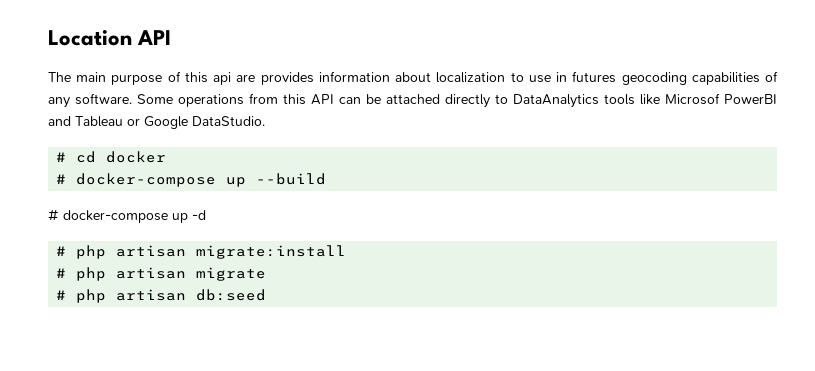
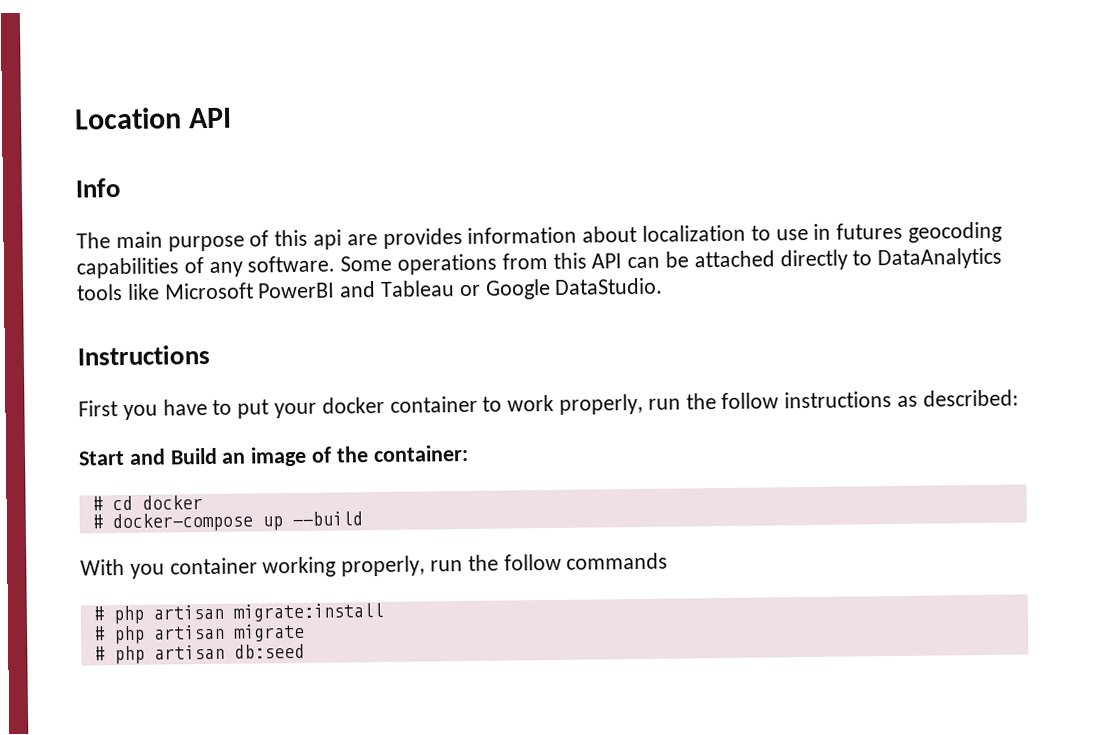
+ Info
- Some operations from this API can be attached directly to DataAnalytics tools like Microsof PowerBI and Tableau or Google DataStudio.
+ Some operations from this API can be attached directly to DataAnalytics tools like Microsoft PowerBI and Tableau or Google DataStudio.
+ Instructions
+ First you have to put your docker container to work properly, run the follow instructions as described:
+ Start and Build an image of the container:
- # docker-compose up -d
+ With you container working properly, run the follow commands

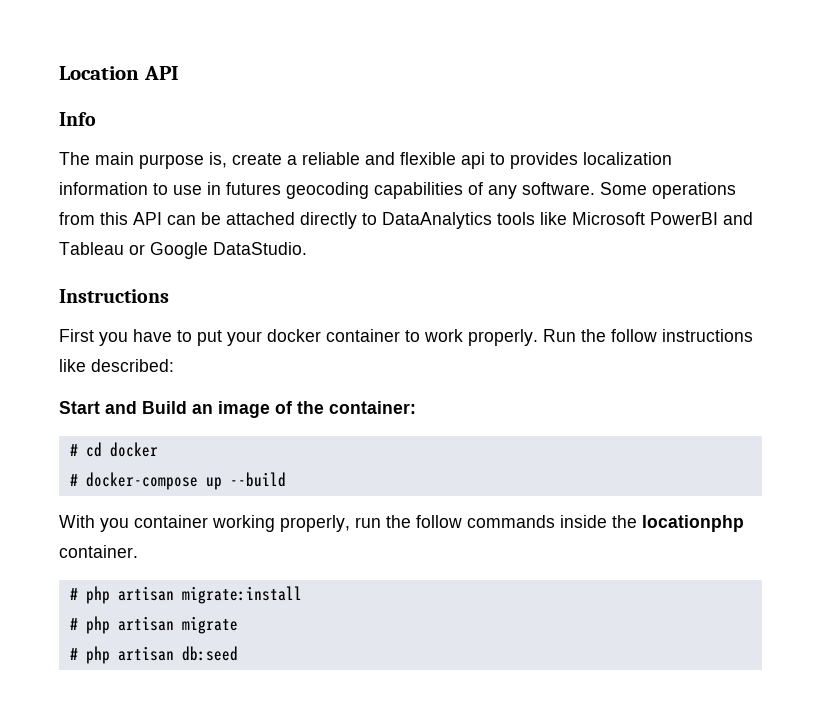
- The main purpose of this api are provides information about localization to use in futures geocoding capabilities of any software.
+ The main purpose is, create a reliable and flexible api to provides localization information to use in futures geocoding capabilities of any software.
- First you have to put your docker container to work properly, run the follow instructions as described:
+ First you have to put your docker container to work properly. Run the follow instructions like described:
- With you container working properly, run the follow commands
+ With you container working properly, run the follow commands inside the locationphp container.

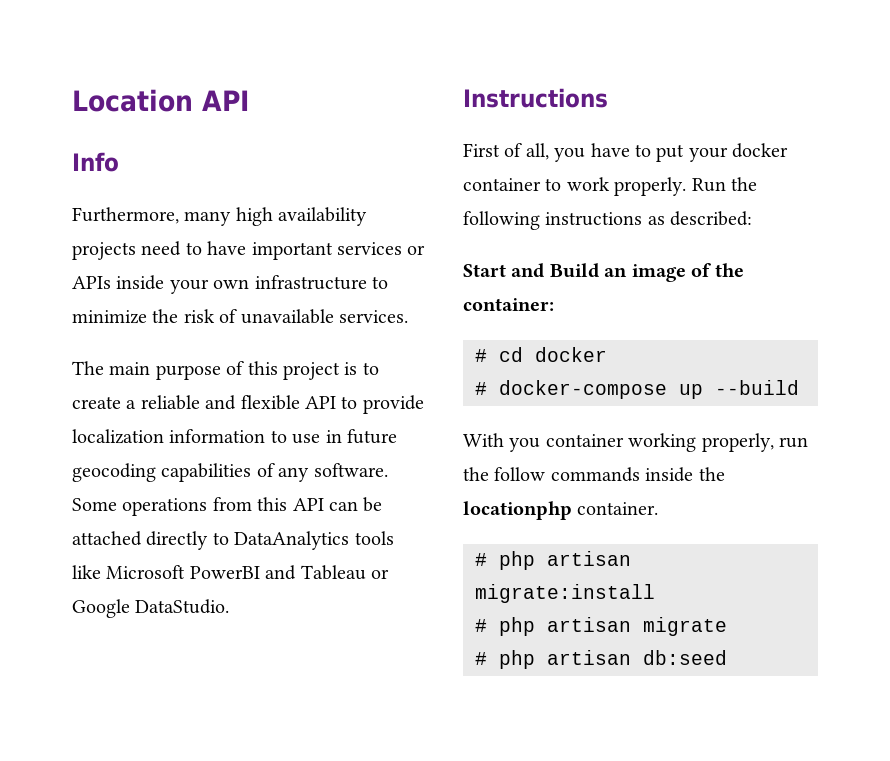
- The main purpose is, create a reliable and flexible api to provides localization information to use in futures geocoding capabilities of any software.
+ Furthermore, many high availability projects need to have important services or APIs inside your own infrastructure to minimize the risk of unavailable services.
+ The main purpose of this project is to create a reliable and flexible API to provide localization information to use in future geocoding capabilities of any software.
- First you have to put your docker container to work properly.
+ First of all, you have to put your docker container to work properly.
- Run the follow instructions like described:
+ Run the following instructions as described:

